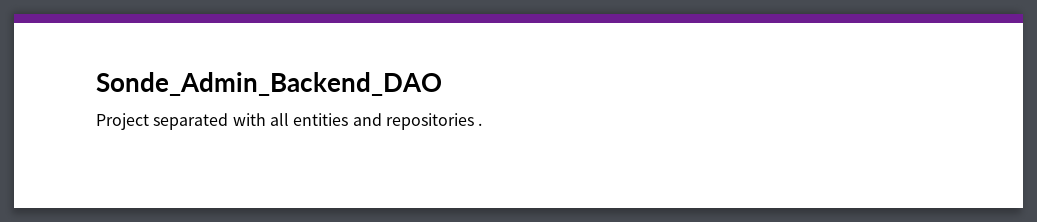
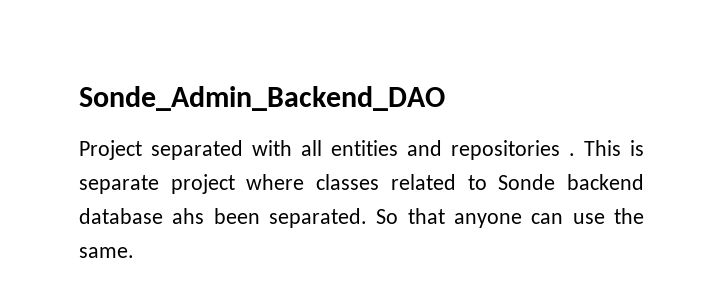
+ This is separate project where classes related to Sonde backend database ahs been separated. So that anyone can use the same.

